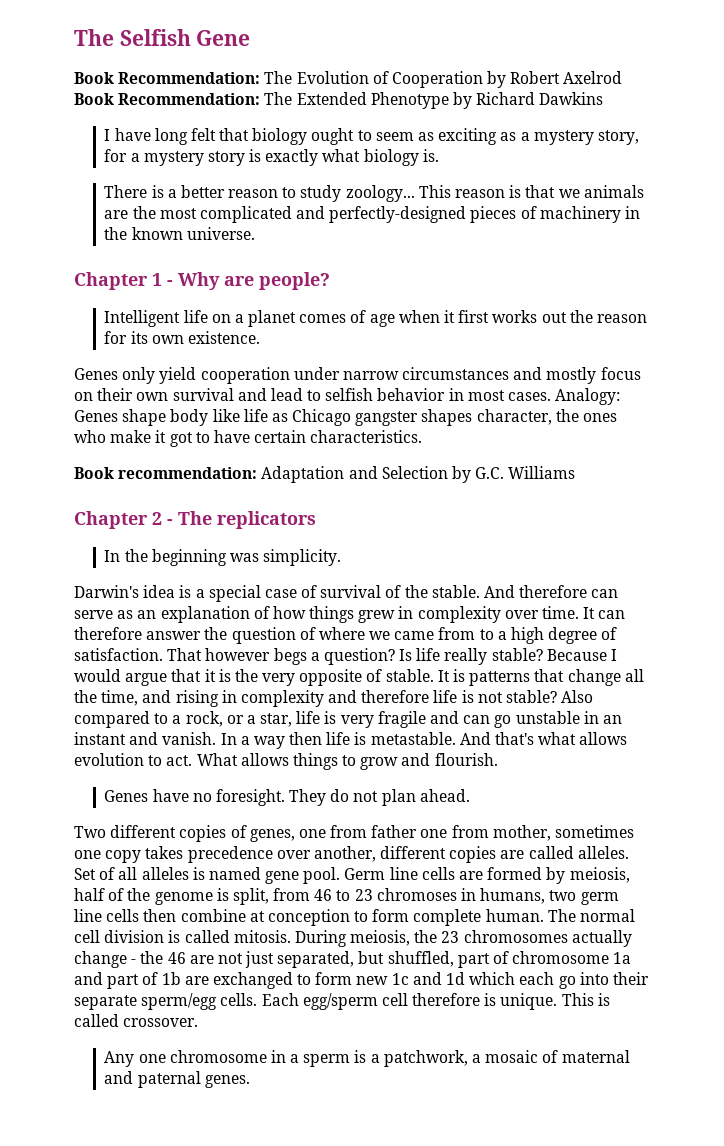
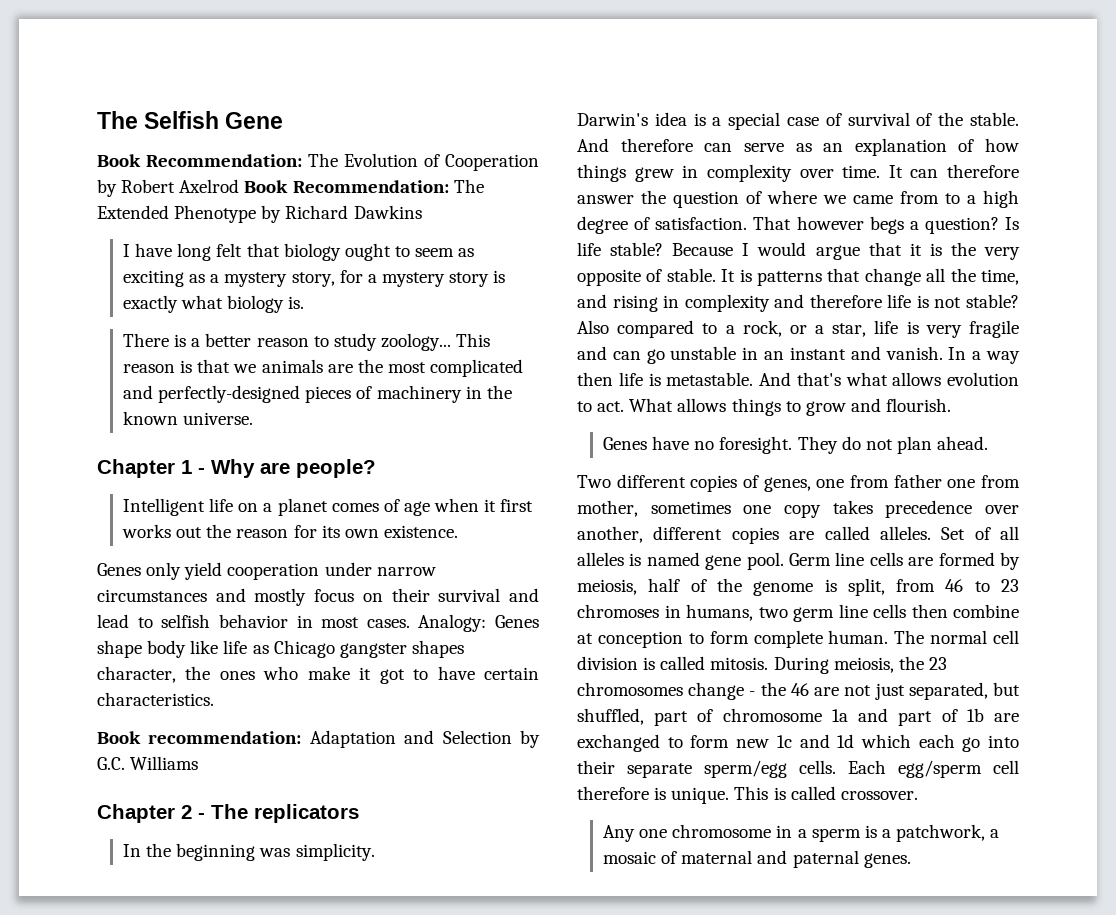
- Genes only yield cooperation under narrow circumstances and mostly focus on their own survival and lead to selfish behavior in most cases.
+ Genes only yield cooperation under narrow circumstances and mostly focus on their survival and lead to selfish behavior in most cases.
- Is life really stable?
+ Is life stable?
- During meiosis, the 23 chromosomes actually change - the 46 are not just separated, but shuffled, part of chromosome 1a and part of 1b are exchanged to form new 1c and 1d which each go into their separate sperm/egg cells.
+ During meiosis, the 23 chromosomes change - the 46 are not just separated, but shuffled, part of chromosome 1a and part of 1b are exchanged to form new 1c and 1d which each go into their separate sperm/egg cells.

